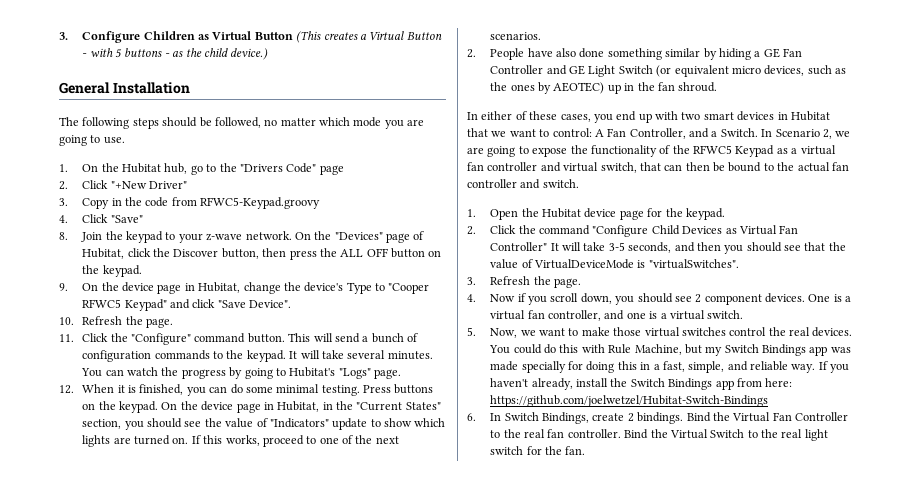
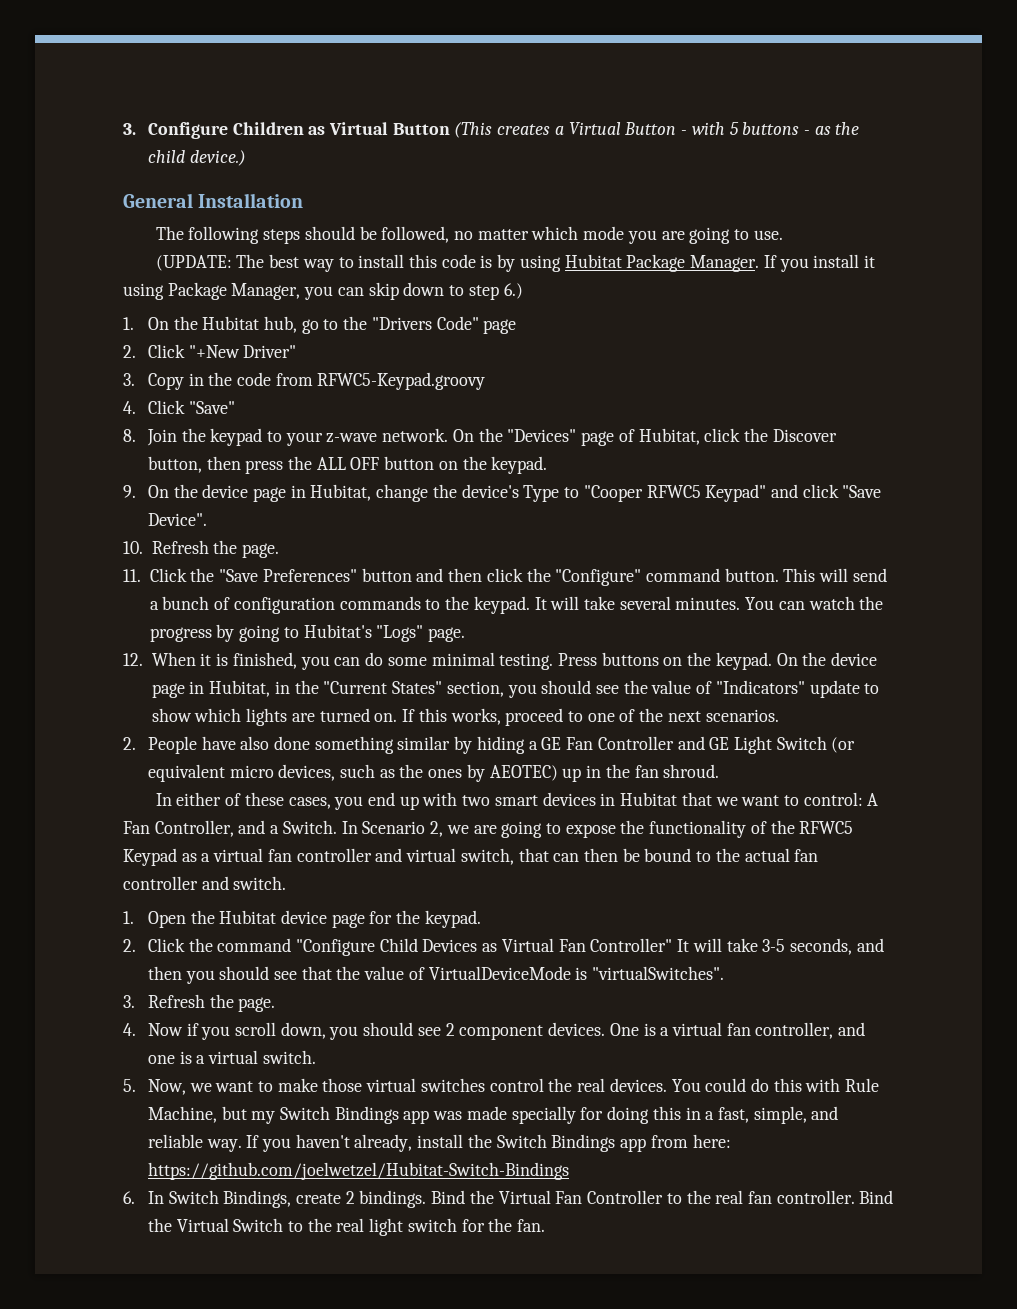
+ (UPDATE: The best way to install this code is by using Hubitat Package Manager. If you install it using Package Manager, you can skip down to step 6.)
- 11. Click the "Configure" command button.
+ 11. Click the "Save Preferences" button and then click the "Configure" command button.

